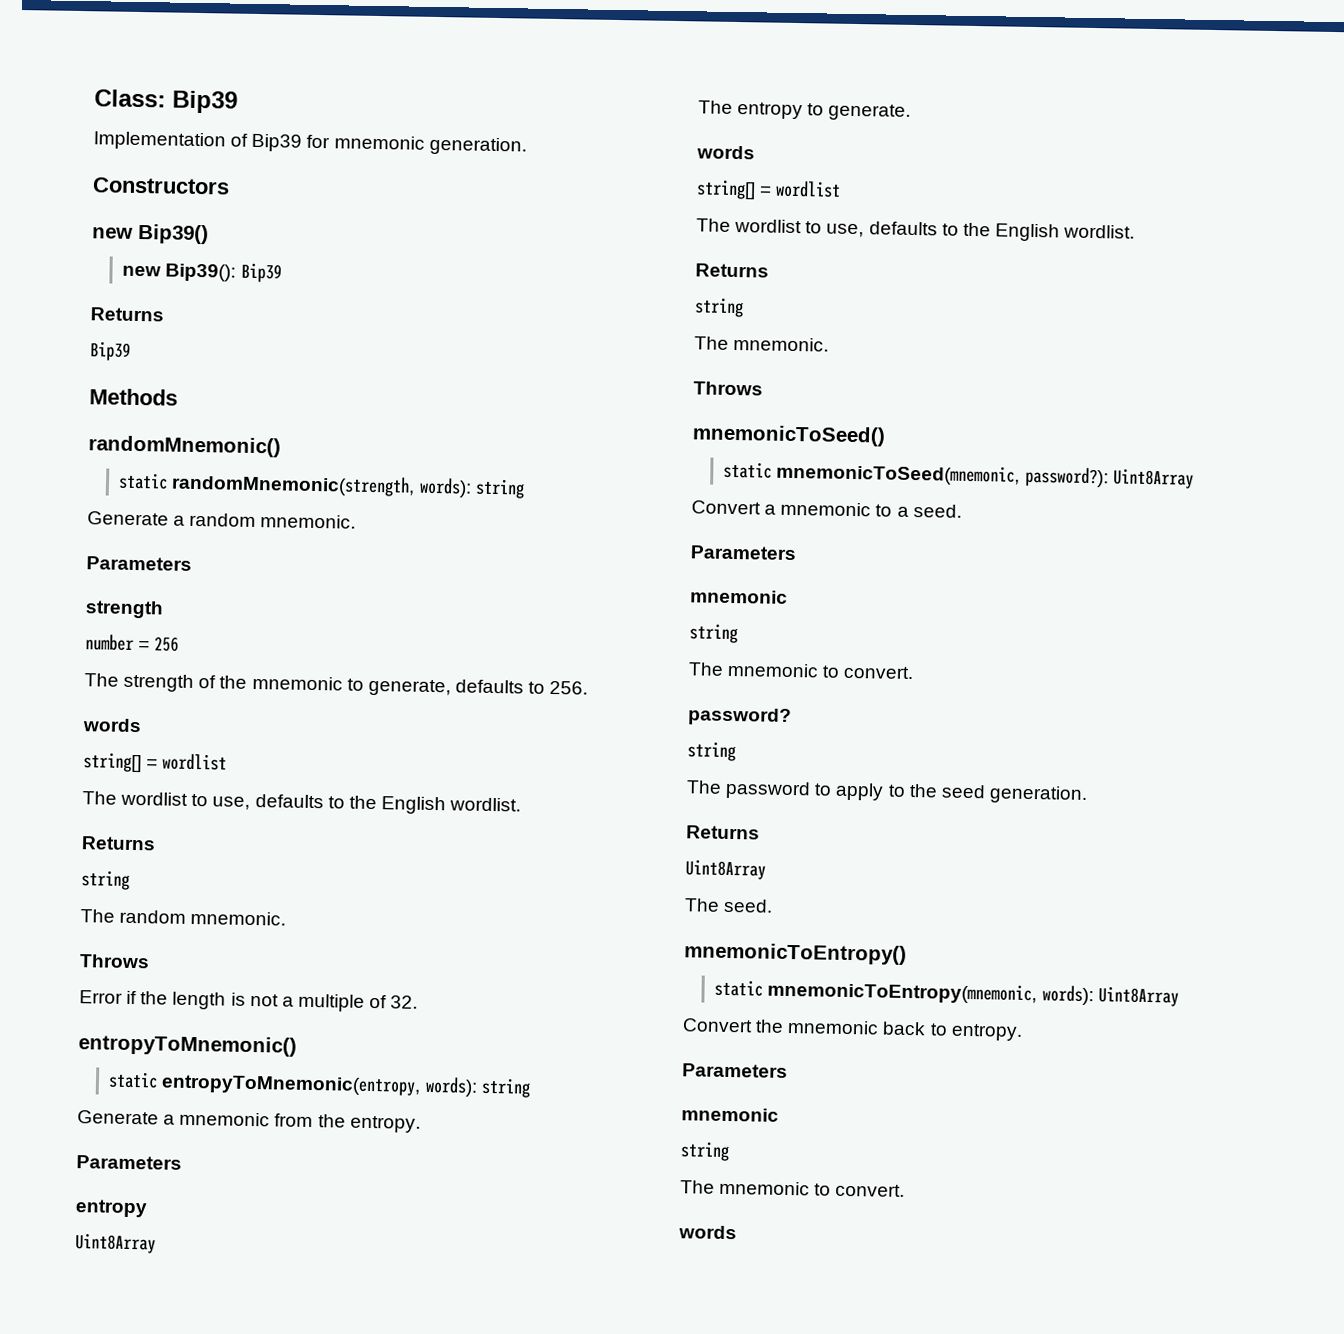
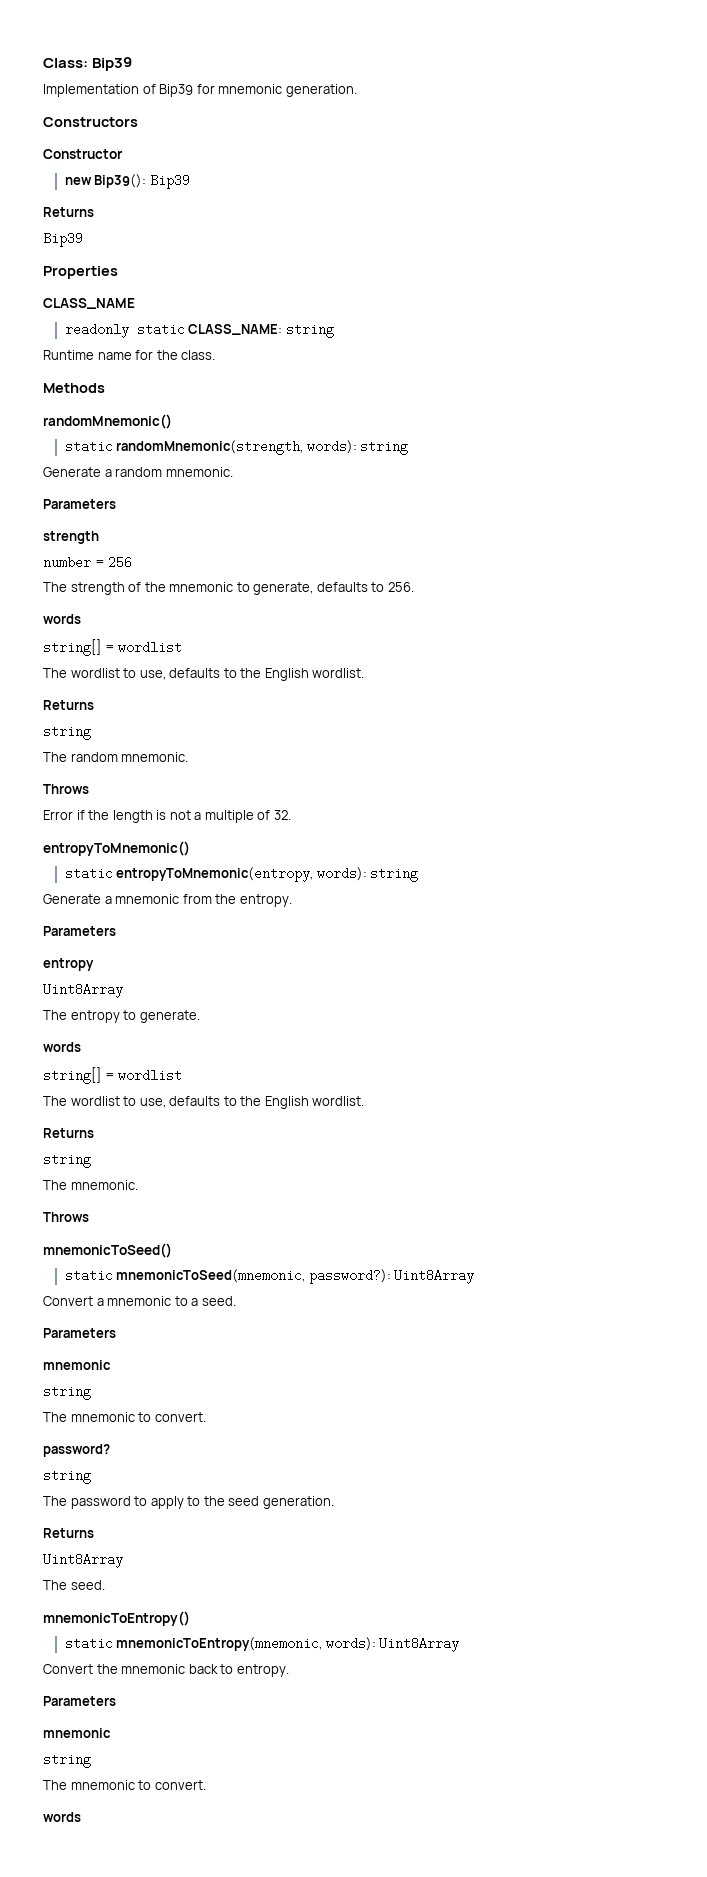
- new Bip39()
+ Constructor
+ Properties
+ CLASS_NAME
+ readonly static CLASS_NAME: string
+ Runtime name for the class.

